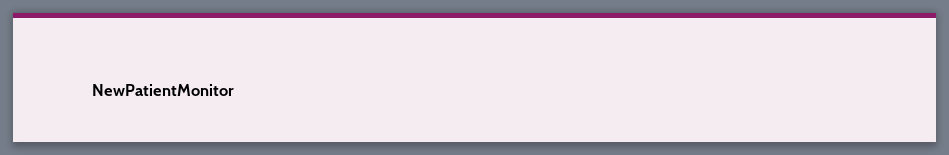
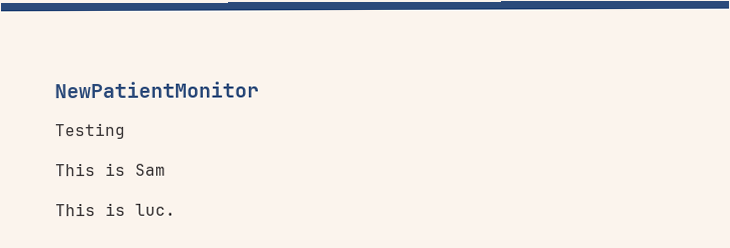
+ Testing
+ This is Sam
+ This is luc.

